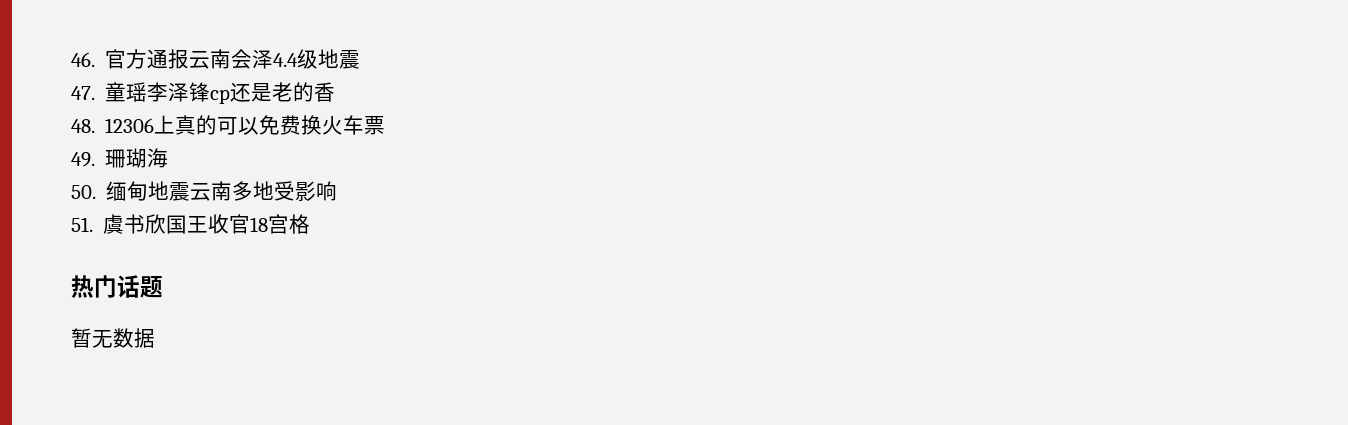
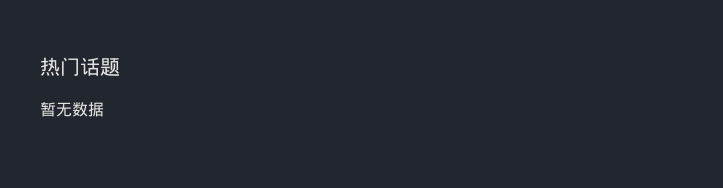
- 46.官方通报云南会泽4.4级地震
- 47.童瑶李泽锋cp还是老的香
- 48. 12306上真的可以免费换火车票
- 49.珊瑚海
- 50.缅甸地震云南多地受影响
- 51.虞书欣国王收官18宫格

